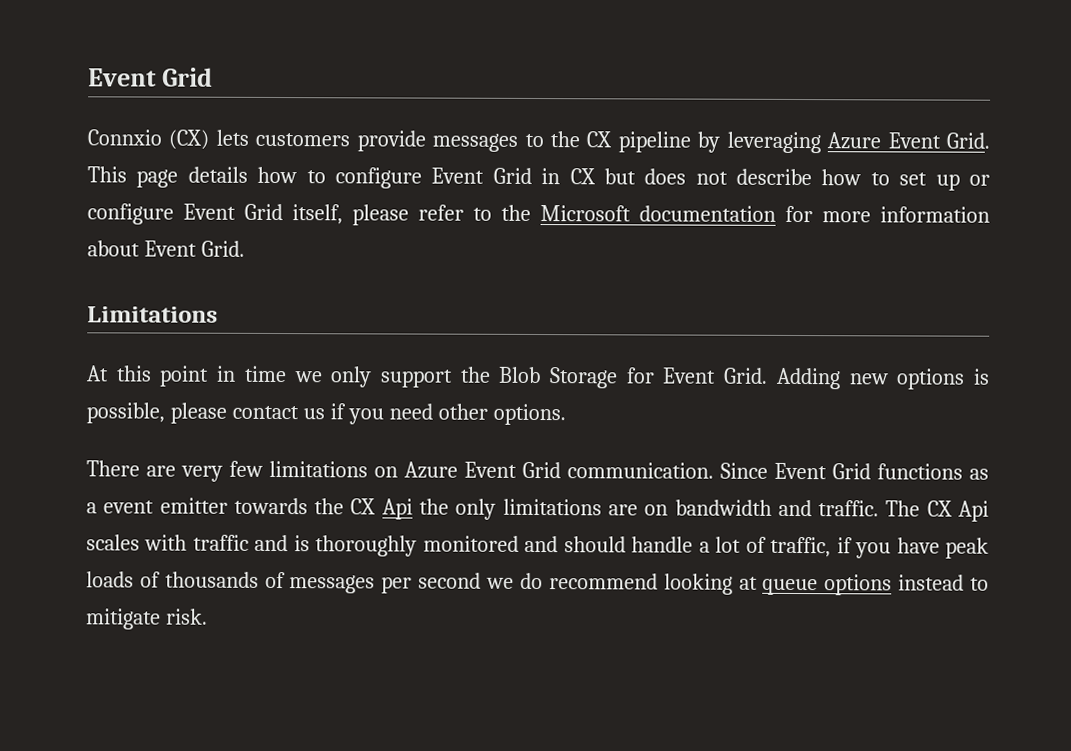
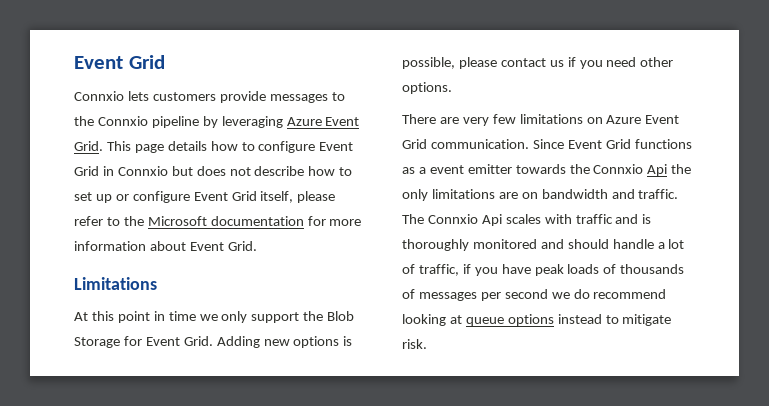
- Connxio (CX) lets customers provide messages to the CX pipeline by leveraging Azure Event Grid.
+ Connxio lets customers provide messages to the Connxio pipeline by leveraging Azure Event Grid.
- This page details how to configure Event Grid in CX but does not describe how to set up or configure Event Grid itself, please refer to the Microsoft documentation for more information about Event Grid.
+ This page details how to configure Event Grid in Connxio but does not describe how to set up or configure Event Grid itself, please refer to the Microsoft documentation for more information about Event Grid.
- Since Event Grid functions as a event emitter towards the CX Api the only limitations are on bandwidth and traffic.
+ Since Event Grid functions as a event emitter towards the Connxio Api the only limitations are on bandwidth and traffic.
- The CX Api scales with traffic and is thoroughly monitored and should handle a lot of traffic, if you have peak loads of thousands of messages per second we do recommend looking at queue options instead to mitigate risk.
+ The Connxio Api scales with traffic and is thoroughly monitored and should handle a lot of traffic, if you have peak loads of thousands of messages per second we do recommend looking at queue options instead to mitigate risk.

